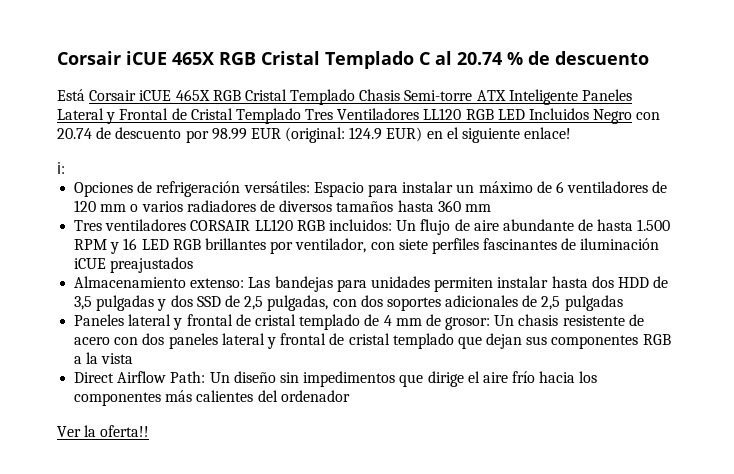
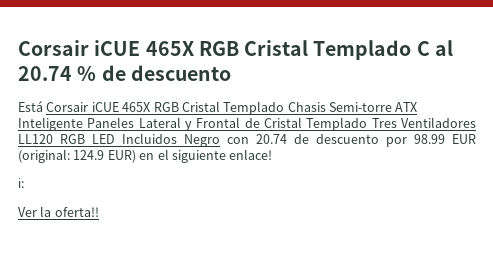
- Opciones de refrigeración versátiles: Espacio para instalar un máximo de 6 ventiladores de 120 mm o varios radiadores de diversos tamaños hasta 360 mm
- Tres ventiladores CORSAIR LL120 RGB incluidos: Un flujo de aire abundante de hasta 1.500 RPM y 16 LED RGB brillantes por ventilador, con siete perfiles fascinantes de iluminación iCUE preajustados
- Almacenamiento extenso: Las bandejas para unidades permiten instalar hasta dos HDD de 3,5 pulgadas y dos SSD de 2,5 pulgadas, con dos soportes adicionales de 2,5 pulgadas
- Paneles lateral y frontal de cristal templado de 4 mm de grosor: Un chasis resistente de acero con dos paneles lateral y frontal de cristal templado que dejan sus componentes RGB a la vista
- Direct Airflow Path: Un diseño sin impedimentos que dirige el aire frío hacia los componentes más calientes del ordenador

